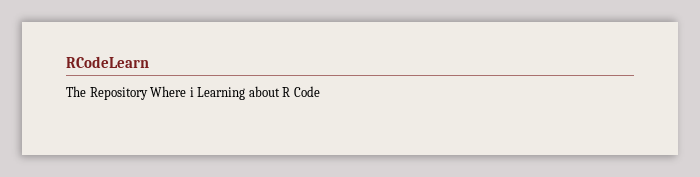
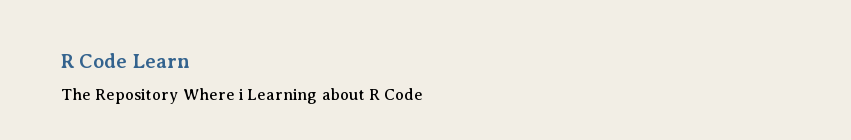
- RCodeLearn
+ R Code Learn

